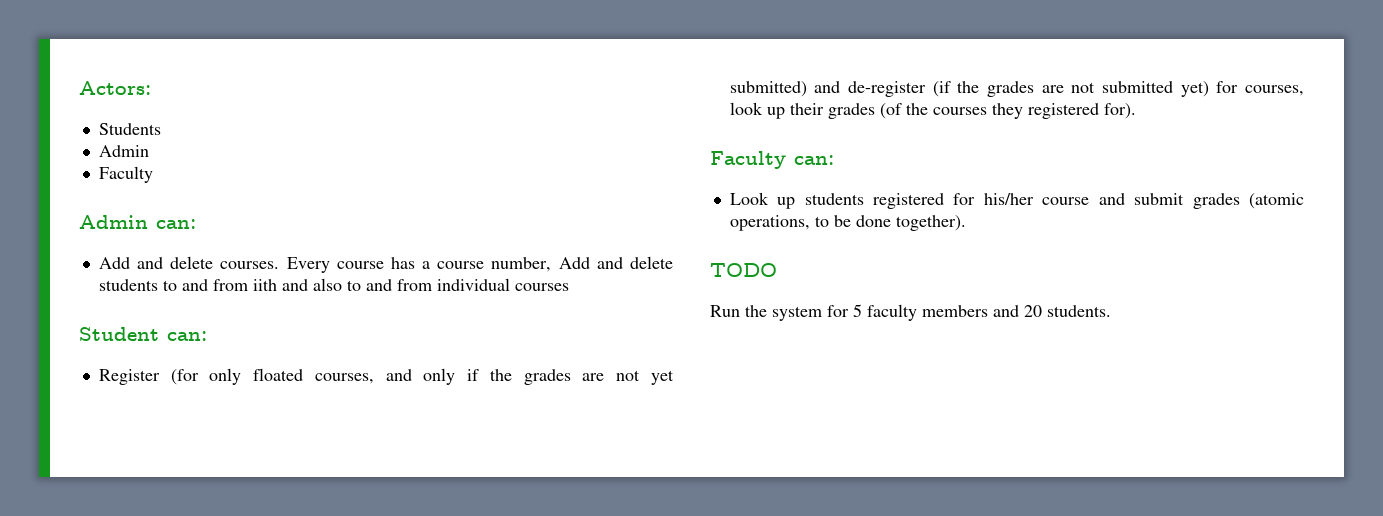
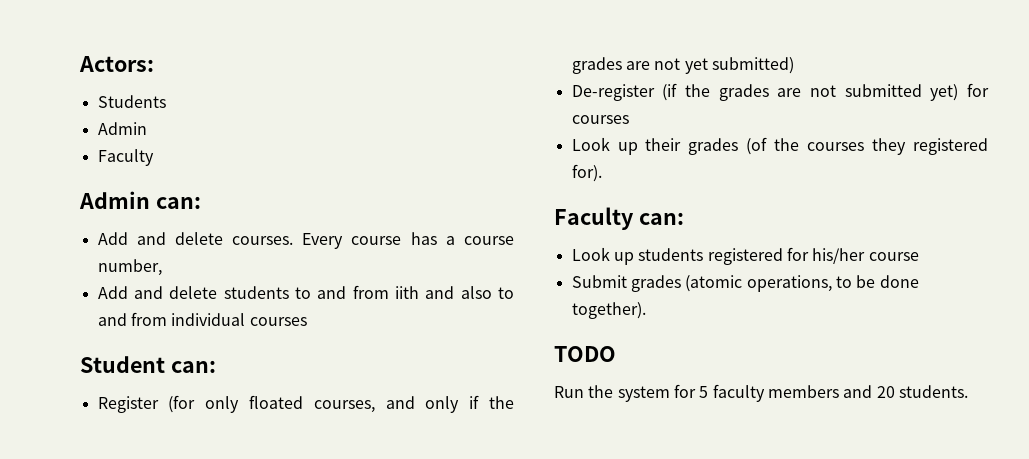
- Every course has a course number, Add and delete students to and from iith and also to and from individual courses
+ Every course has a course number,
+ Add and delete students to and from iith and also to and from individual courses
- Register (for only floated courses, and only if the grades are not yet submitted) and de-register (if the grades are not submitted yet) for courses, look up their grades (of the courses they registered for).
+ Register (for only floated courses, and only if the grades are not yet submitted)
+ De-register (if the grades are not submitted yet) for courses
+ Look up their grades (of the courses they registered for).
- Look up students registered for his/her course and submit grades (atomic operations, to be done together).
+ Look up students registered for his/her course
+ Submit grades (atomic operations, to be done together).

